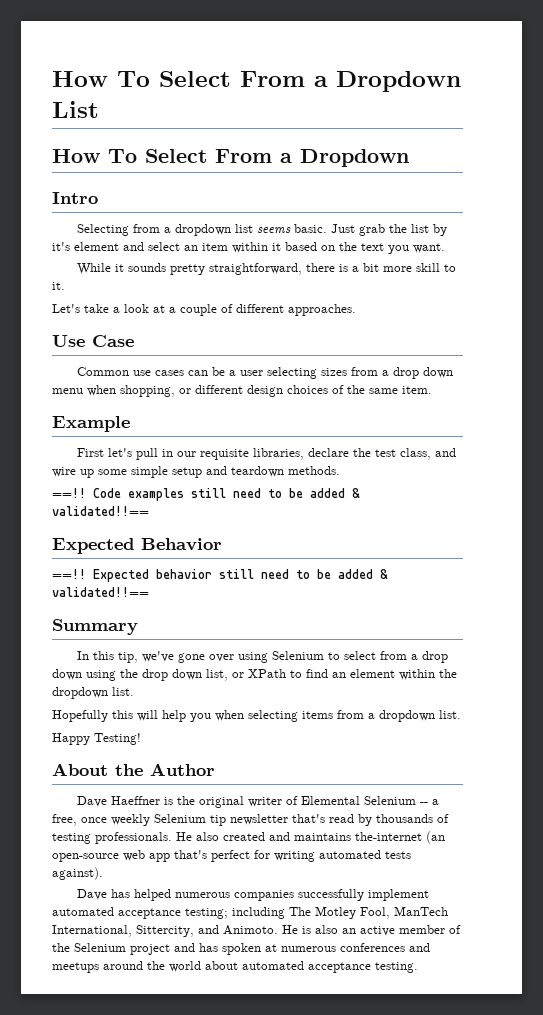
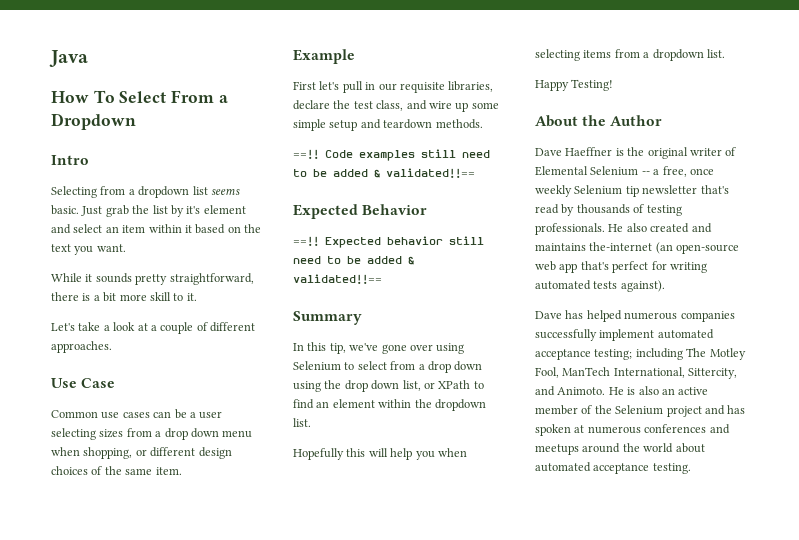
- How To Select From a Dropdown List
+ Java

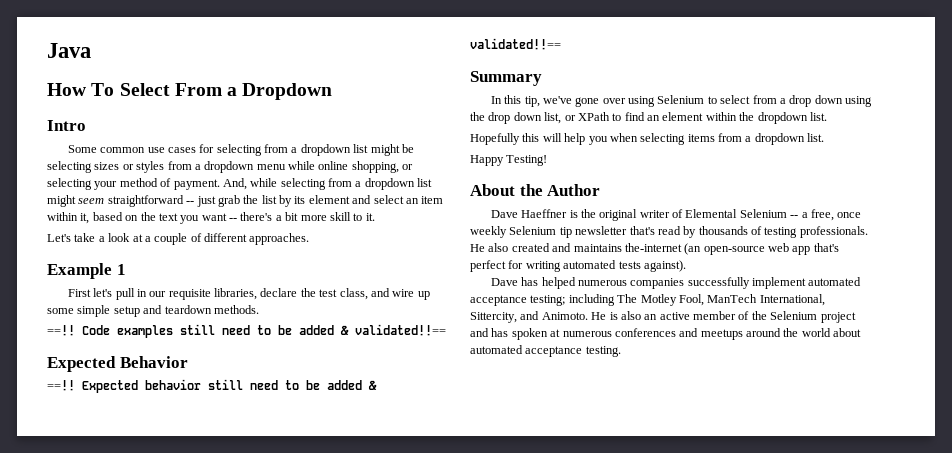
- Selecting from a dropdown list seems basic. Just grab the list by it's element and select an item within it based on the text you want.
- While it sounds pretty straightforward, there is a bit more skill to it.
+ Some common use cases for selecting from a dropdown list might be selecting sizes or styles from a dropdown menu while online shopping, or selecting your method of payment. And, while selecting from a dropdown list might seem straightforward -- just grab the list by its element and select an item within it, based on the text you want -- there's a bit more skill to it.
- Use Case
- Common use cases can be a user selecting sizes from a drop down menu when shopping, or different design choices of the same item.
- Example
+ Example 1

